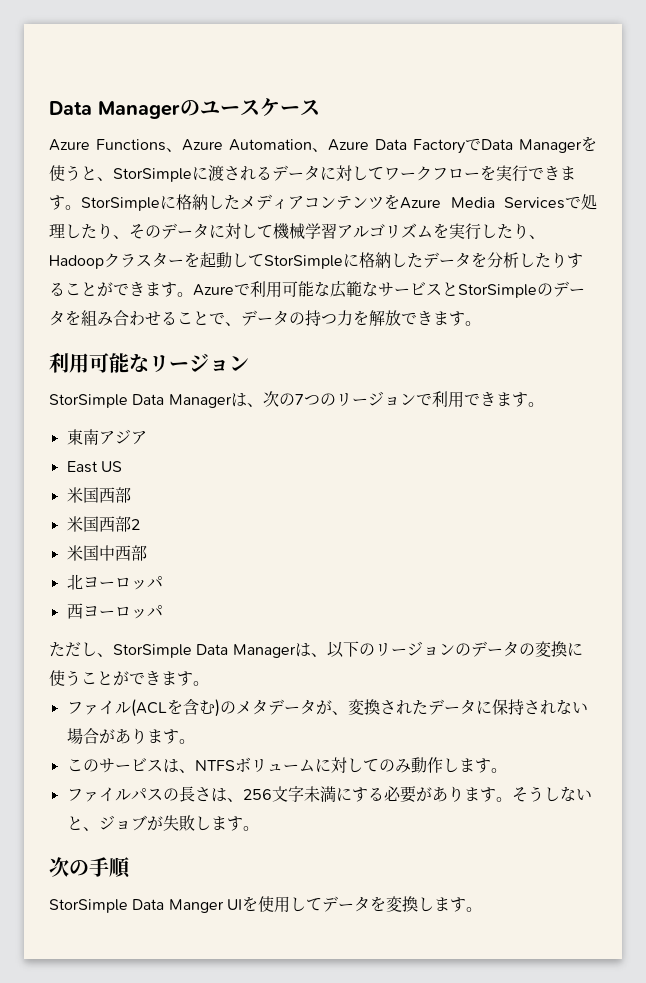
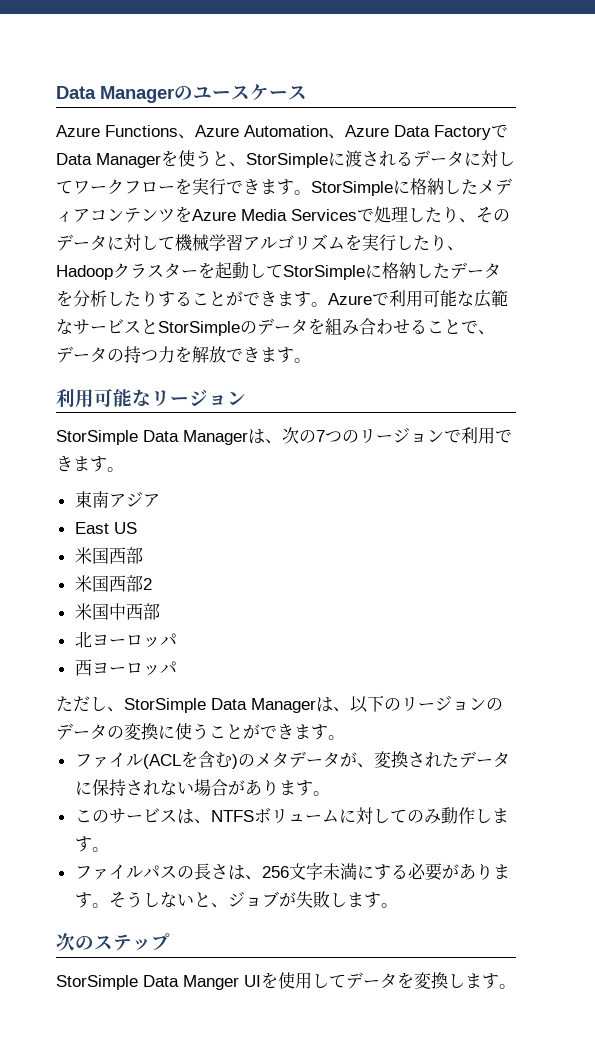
- 次の手順
+ 次のステップ

